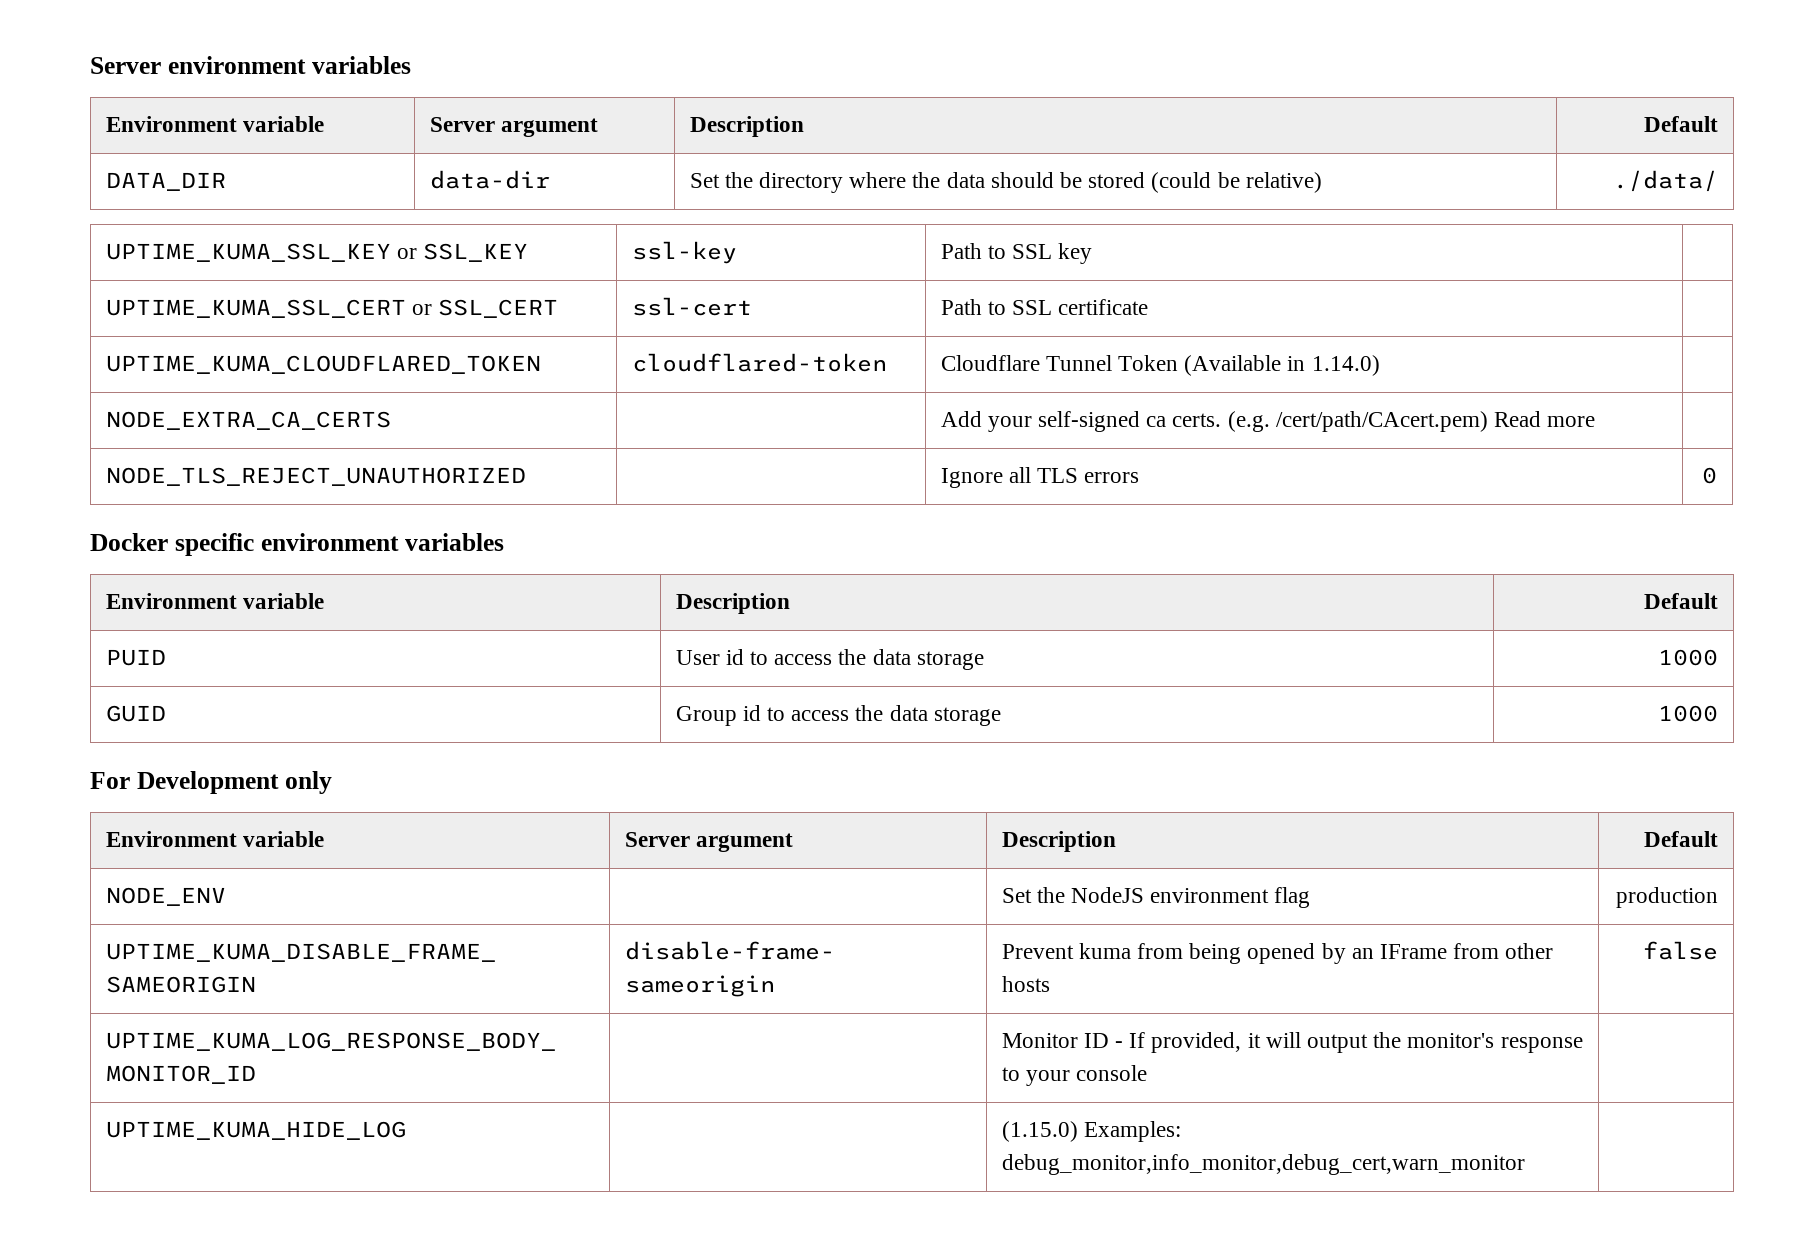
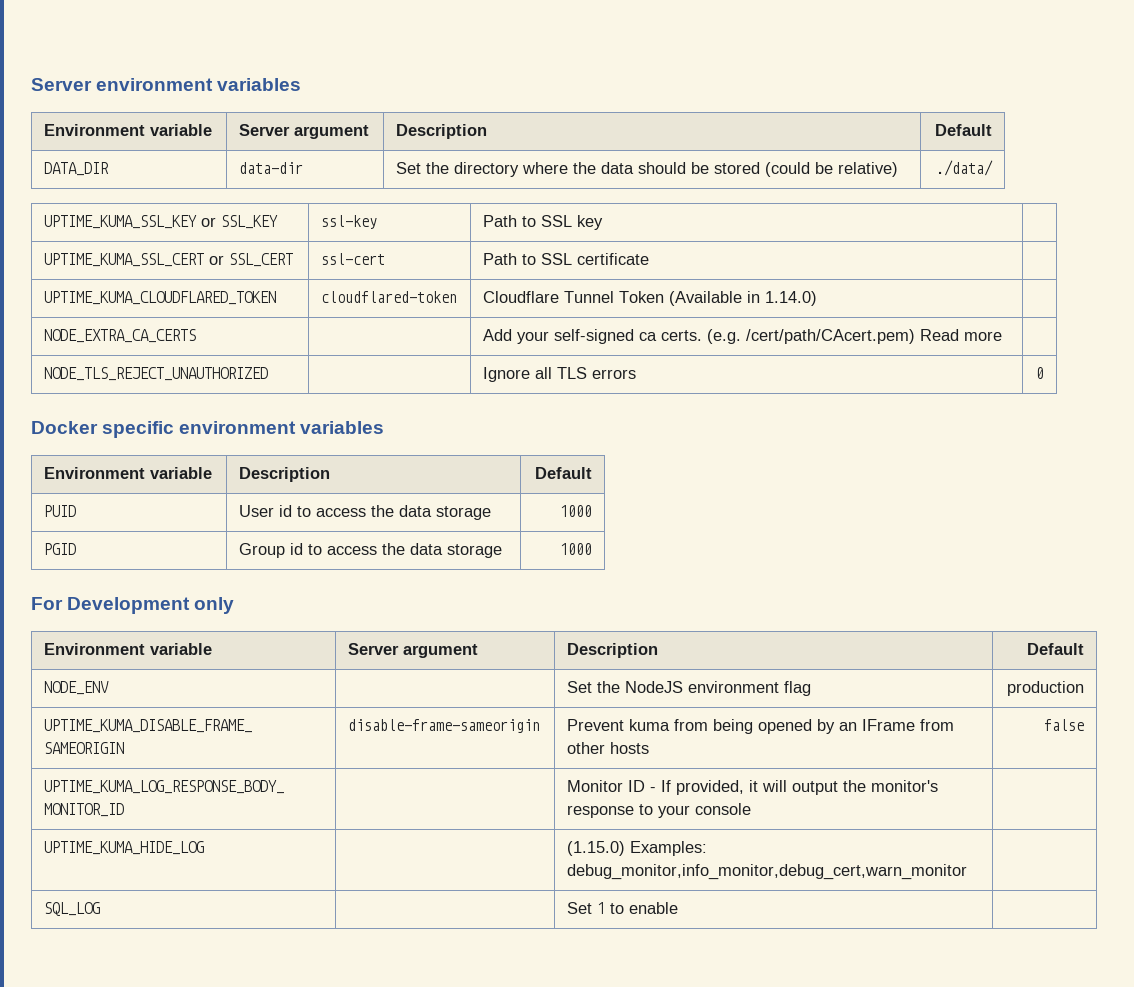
- GUID | Group id to access the data storage | 1000
+ PGID | Group id to access the data storage | 1000
+ SQL_LOG | | Set 1 to enable |

